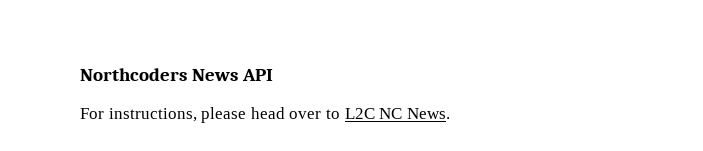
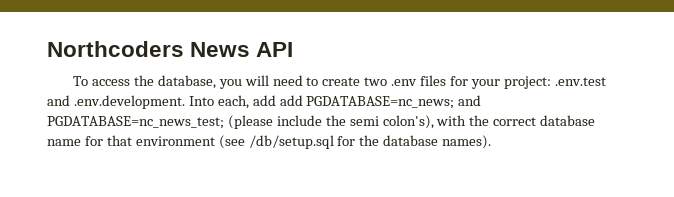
- For instructions, please head over to L2C NC News.
+ To access the database, you will need to create two .env files for your project: .env.test and .env.development. Into each, add add PGDATABASE=nc_news; and PGDATABASE=nc_news_test; (please include the semi colon's), with the correct database name for that environment (see /db/setup.sql for the database names).

